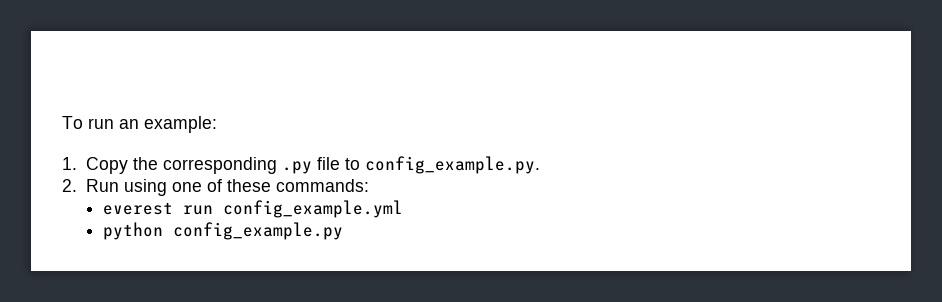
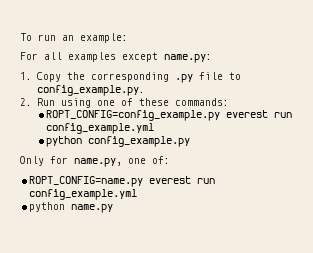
+ For all examples except name.py:
- everest run config_example.yml
+ ROPT_CONFIG=config_example.py everest run config_example.yml
+ Only for name.py, one of:
+ ROPT_CONFIG=name.py everest run config_example.yml
+ python name.py

